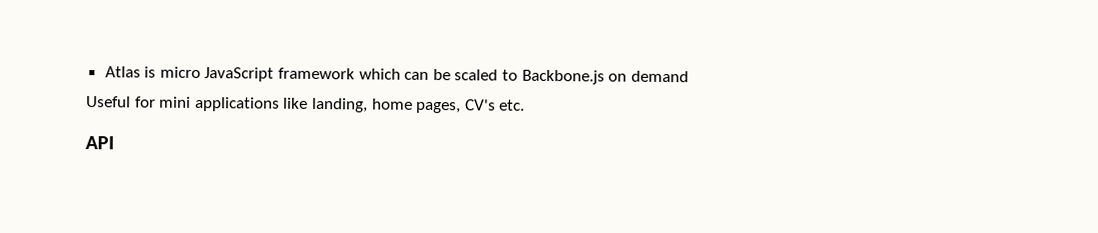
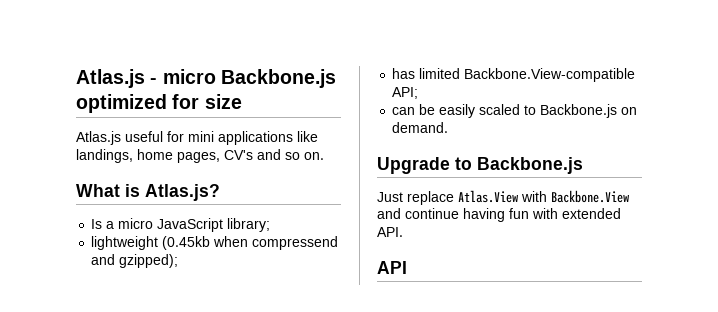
- Atlas is micro JavaScript framework which can be scaled to Backbone.js on demand
- Useful for mini applications like landing, home pages, CV's etc.
+ Atlas.js - micro Backbone.js optimized for size
+ Atlas.js useful for mini applications like landings, home pages, CV's and so on.
+ What is Atlas.js?
+ Is a micro JavaScript library;
+ lightweight (0.45kb when compressend and gzipped);
+ has limited Backbone.View-compatible API;
+ can be easily scaled to Backbone.js on demand.
+ Upgrade to Backbone.js
+ Just replace Atlas.View with Backbone.View and continue having fun with extended API.

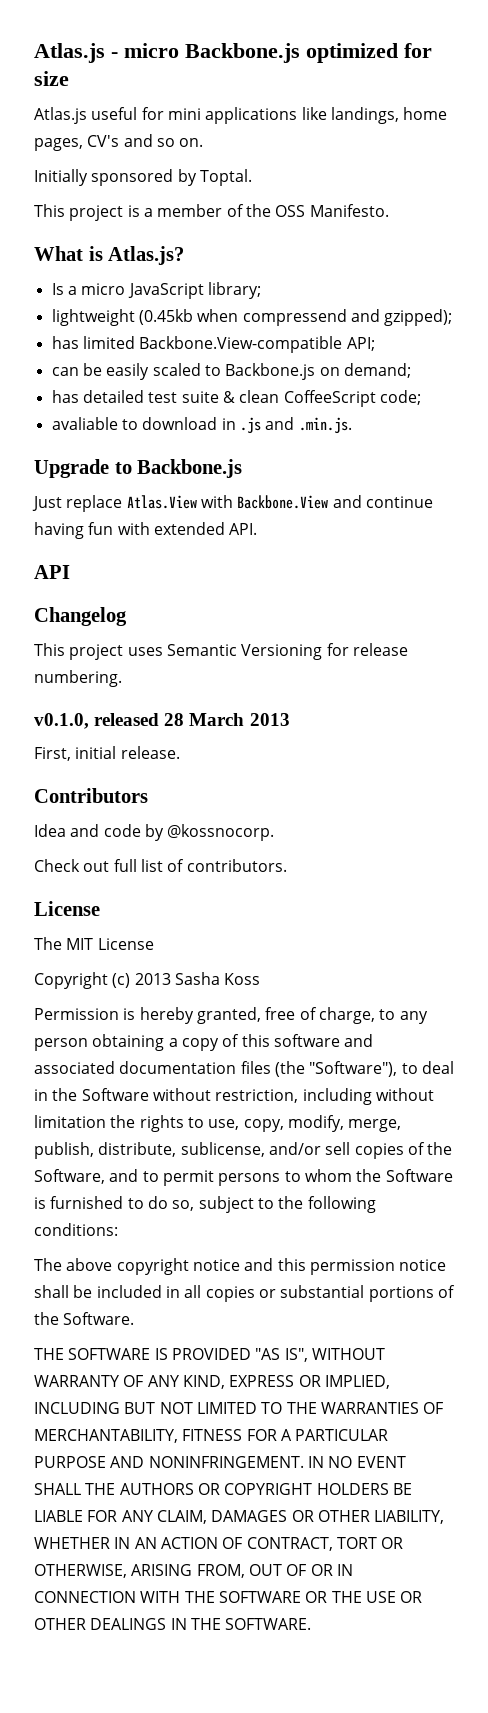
+ Initially sponsored by Toptal.
+ This project is a member of the OSS Manifesto.
- can be easily scaled to Backbone.js on demand.
+ can be easily scaled to Backbone.js on demand;
+ has detailed test suite & clean CoffeeScript code;
+ avaliable to download in .js and .min.js.
+ Changelog
+ This project uses Semantic Versioning for release numbering.
+ v0.1.0, released 28 March 2013
+ First, initial release.
+ Contributors
+ Idea and code by @kossnocorp.
+ Check out full list of contributors.
+ License
+ The MIT License
+ Copyright (c) 2013 Sasha Koss
+ Permission is hereby granted, free of charge, to any person obtaining a copy of this software and associated documentation files (the "Software"), to deal in the Software without restriction, including without limitation the rights to use, copy, modify, merge, publish, distribute, sublicense, and/or sell copies of the Software, and to permit persons to whom the Software is furnished to do so, subject to the following conditions:
+ The above copyright notice and this permission notice shall be included in all copies or substantial portions of the Software.
+ THE SOFTWARE IS PROVIDED "AS IS", WITHOUT WARRANTY OF ANY KIND, EXPRESS OR IMPLIED, INCLUDING BUT NOT LIMITED TO THE WARRANTIES OF MERCHANTABILITY, FITNESS FOR A PARTICULAR PURPOSE AND NONINFRINGEMENT. IN NO EVENT SHALL THE AUTHORS OR COPYRIGHT HOLDERS BE LIABLE FOR ANY CLAIM, DAMAGES OR OTHER LIABILITY, WHETHER IN AN ACTION OF CONTRACT, TORT OR OTHERWISE, ARISING FROM, OUT OF OR IN CONNECTION WITH THE SOFTWARE OR THE USE OR OTHER DEALINGS IN THE SOFTWARE.

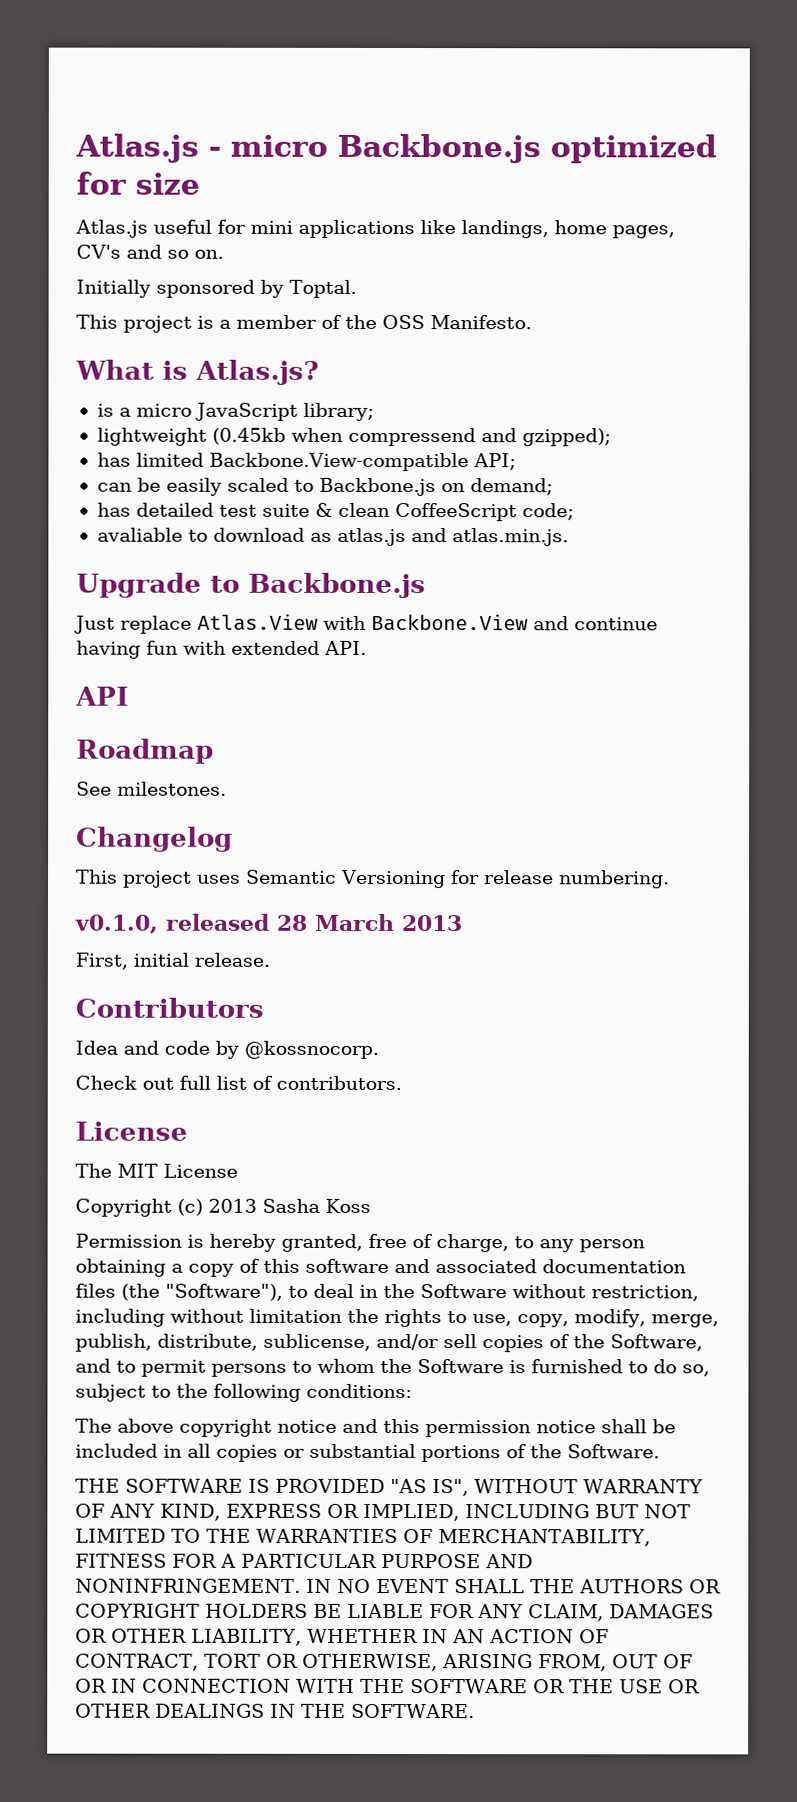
- Is a micro JavaScript library;
+ is a micro JavaScript library;
- avaliable to download in .js and .min.js.
+ avaliable to download as atlas.js and atlas.min.js.
+ Roadmap
+ See milestones.

